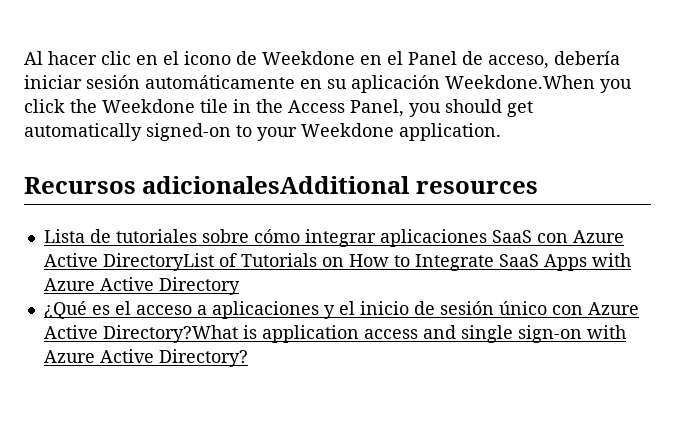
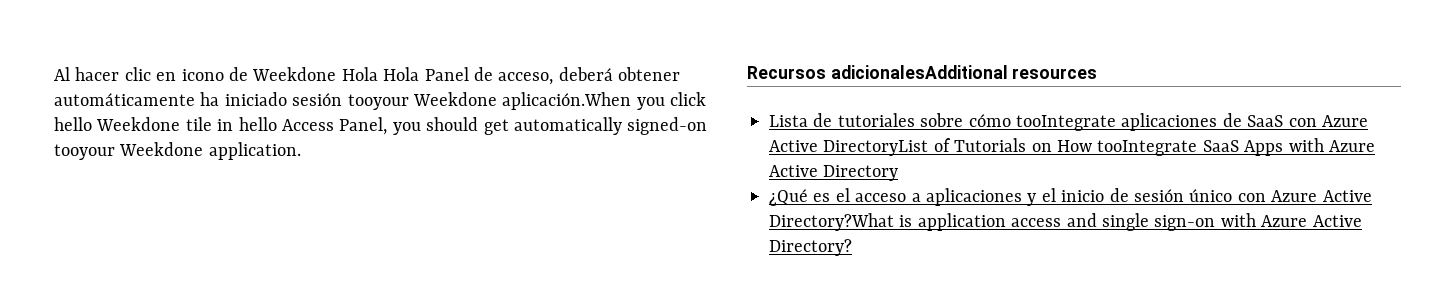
- Al hacer clic en el icono de Weekdone en el Panel de acceso, debería iniciar sesión automáticamente en su aplicación Weekdone.When you click the Weekdone tile in the Access Panel, you should get automatically signed-on to your Weekdone application.
+ Al hacer clic en icono de Weekdone Hola Hola Panel de acceso, deberá obtener automáticamente ha iniciado sesión tooyour Weekdone aplicación.When you click hello Weekdone tile in hello Access Panel, you should get automatically signed-on tooyour Weekdone application.
- Lista de tutoriales sobre cómo integrar aplicaciones SaaS con Azure Active DirectoryList of Tutorials on How to Integrate SaaS Apps with Azure Active Directory
+ Lista de tutoriales sobre cómo tooIntegrate aplicaciones de SaaS con Azure Active DirectoryList of Tutorials on How tooIntegrate SaaS Apps with Azure Active Directory

